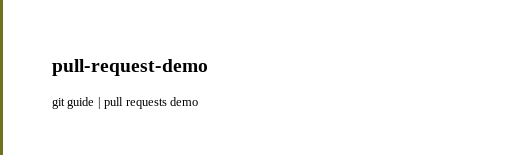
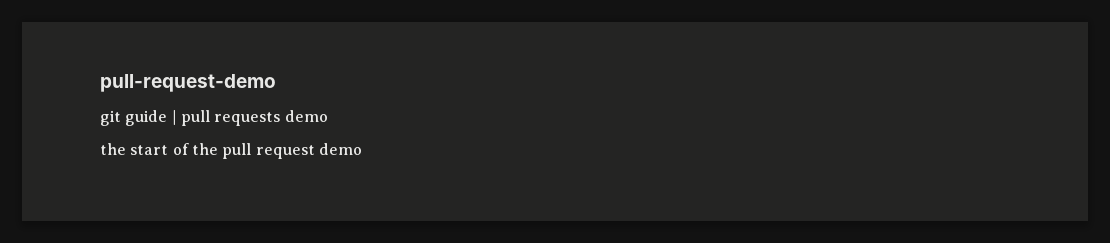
+ the start of the pull request demo

